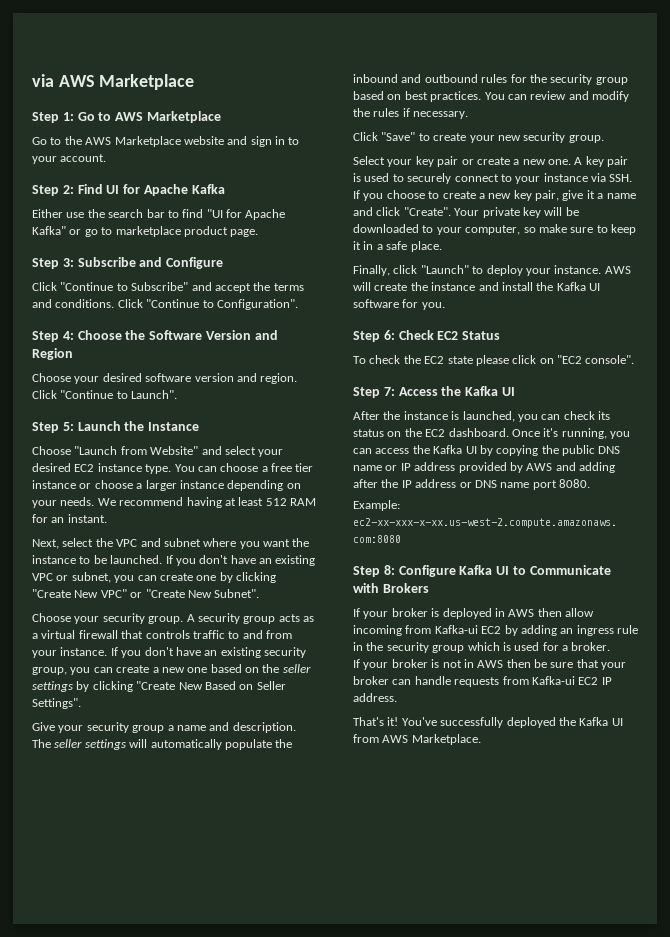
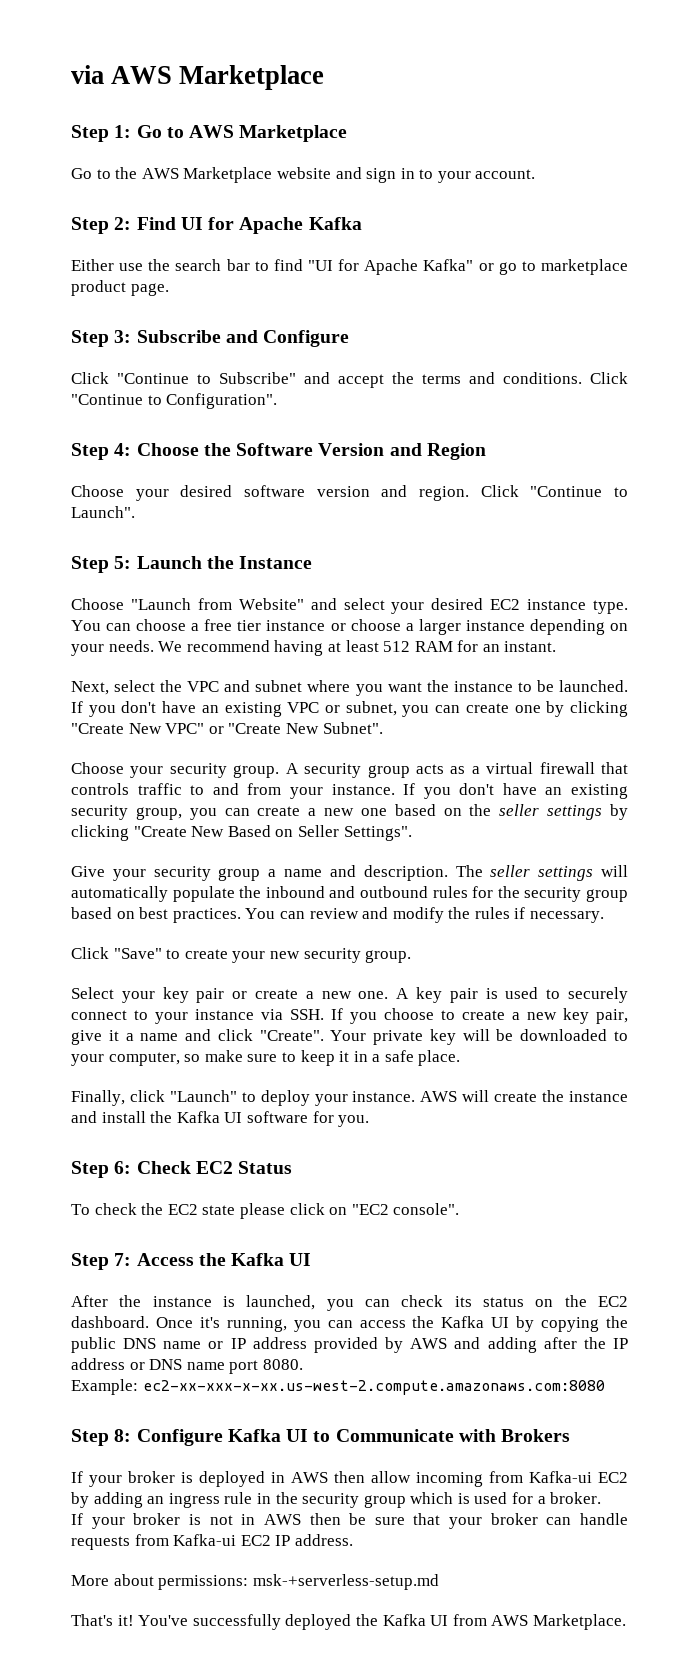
+ More about permissions: msk-+serverless-setup.md

